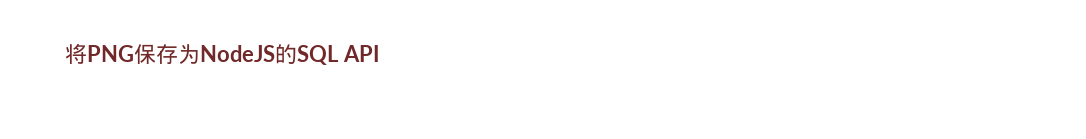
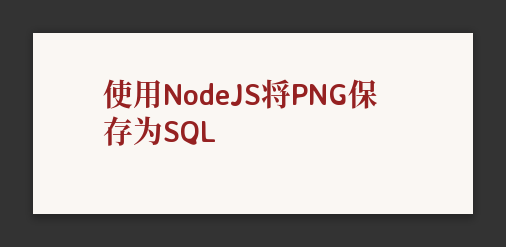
- 将PNG保存为NodeJS的SQL API
+ 使用NodeJS将PNG保存为SQL

